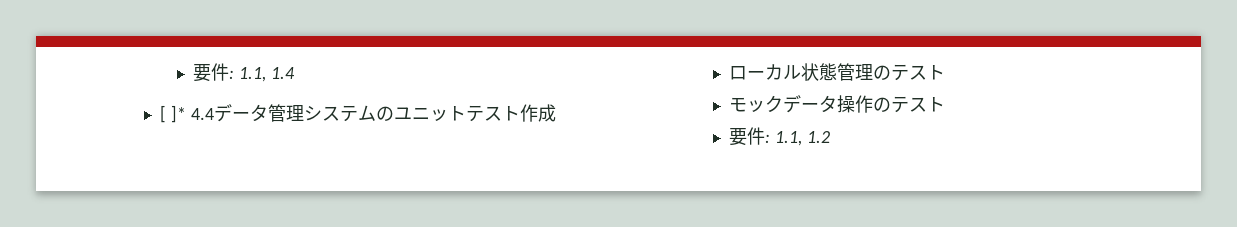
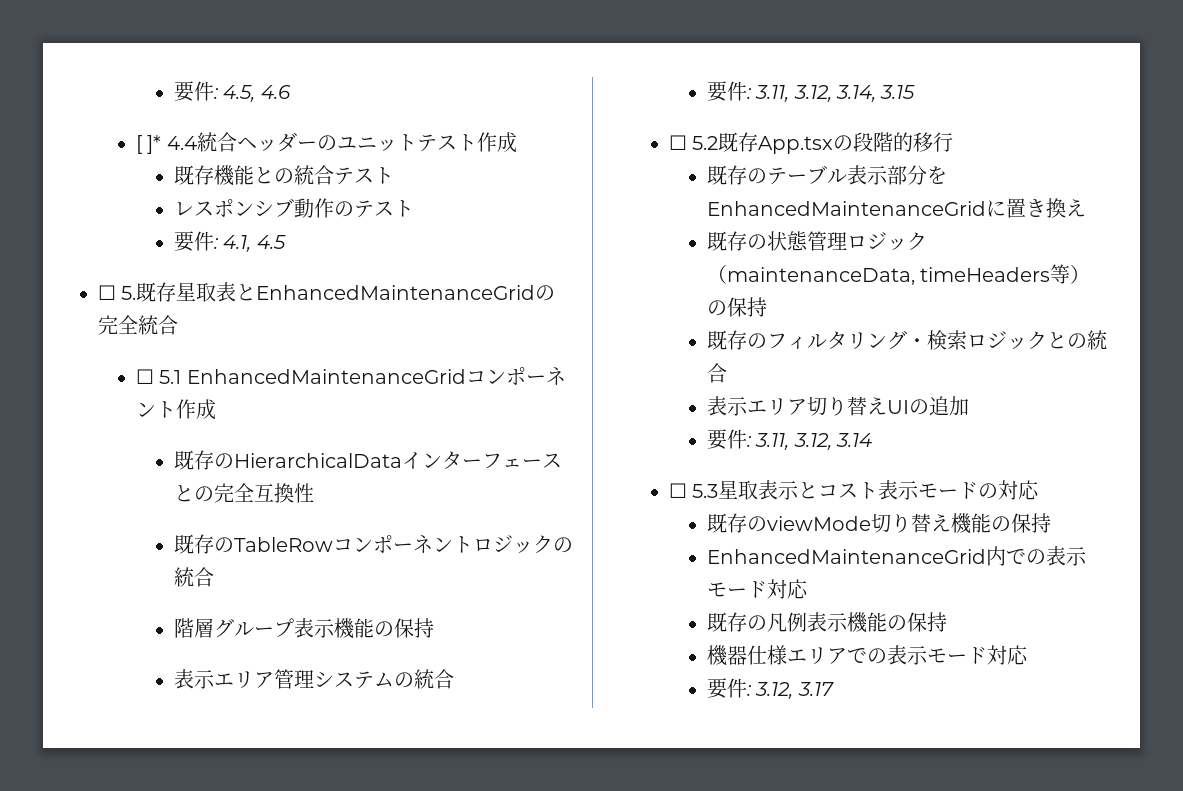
- 要件: 1.1, 1.4
+ 要件: 4.5, 4.6
- [ ]* 4.4データ管理システムのユニットテスト作成
+ [ ]* 4.4統合ヘッダーのユニットテスト作成
- ローカル状態管理のテスト
- モックデータ操作のテスト
+ 既存機能との統合テスト
+ レスポンシブ動作のテスト
- 要件: 1.1, 1.2
+ 要件: 4.1, 4.5
+ ☐ 5.既存星取表とEnhancedMaintenanceGridの完全統合
+ ☐ 5.1 EnhancedMaintenanceGridコンポーネント作成
+ 既存のHierarchicalDataインターフェースとの完全互換性
+ 既存のTableRowコンポーネントロジックの統合
+ 階層グループ表示機能の保持
+ 表示エリア管理システムの統合
+ 要件: 3.11, 3.12, 3.14, 3.15
+ ☐ 5.2既存App.tsxの段階的移行
+ 既存のテーブル表示部分をEnhancedMaintenanceGridに置き換え
+ 既存の状態管理ロジック（maintenanceData, timeHeaders等）の保持
+ 既存のフィルタリング・検索ロジックとの統合
+ 表示エリア切り替えUIの追加
+ 要件: 3.11, 3.12, 3.14
+ ☐ 5.3星取表示とコスト表示モードの対応
+ 既存のviewMode切り替え機能の保持
+ EnhancedMaintenanceGrid内での表示モード対応
+ 既存の凡例表示機能の保持
+ 機器仕様エリアでの表示モード対応
+ 要件: 3.12, 3.17

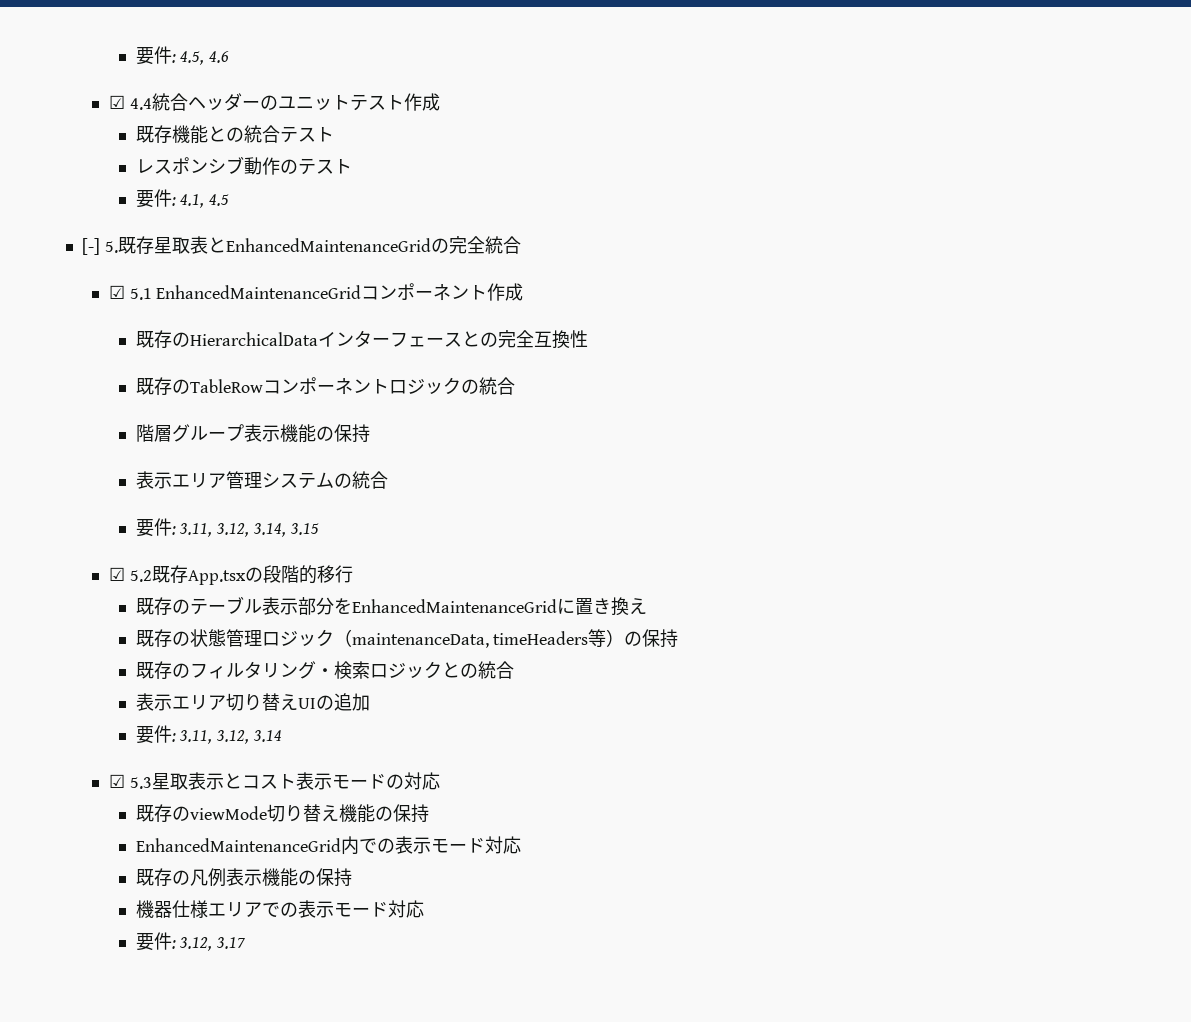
- [ ]* 4.4統合ヘッダーのユニットテスト作成
+ ☑ 4.4統合ヘッダーのユニットテスト作成
- ☐ 5.既存星取表とEnhancedMaintenanceGridの完全統合
+ [-] 5.既存星取表とEnhancedMaintenanceGridの完全統合
- ☐ 5.1 EnhancedMaintenanceGridコンポーネント作成
+ ☑ 5.1 EnhancedMaintenanceGridコンポーネント作成
- ☐ 5.2既存App.tsxの段階的移行
+ ☑ 5.2既存App.tsxの段階的移行
- ☐ 5.3星取表示とコスト表示モードの対応
+ ☑ 5.3星取表示とコスト表示モードの対応

